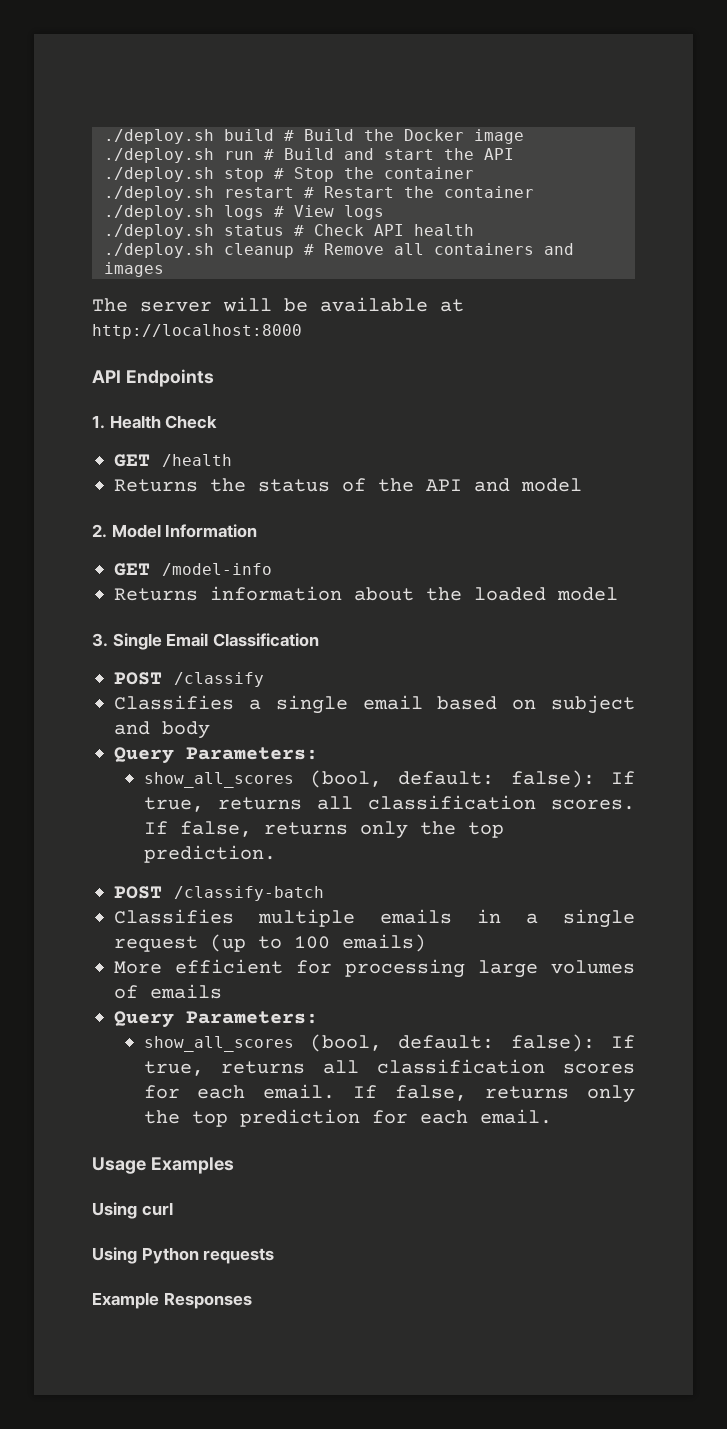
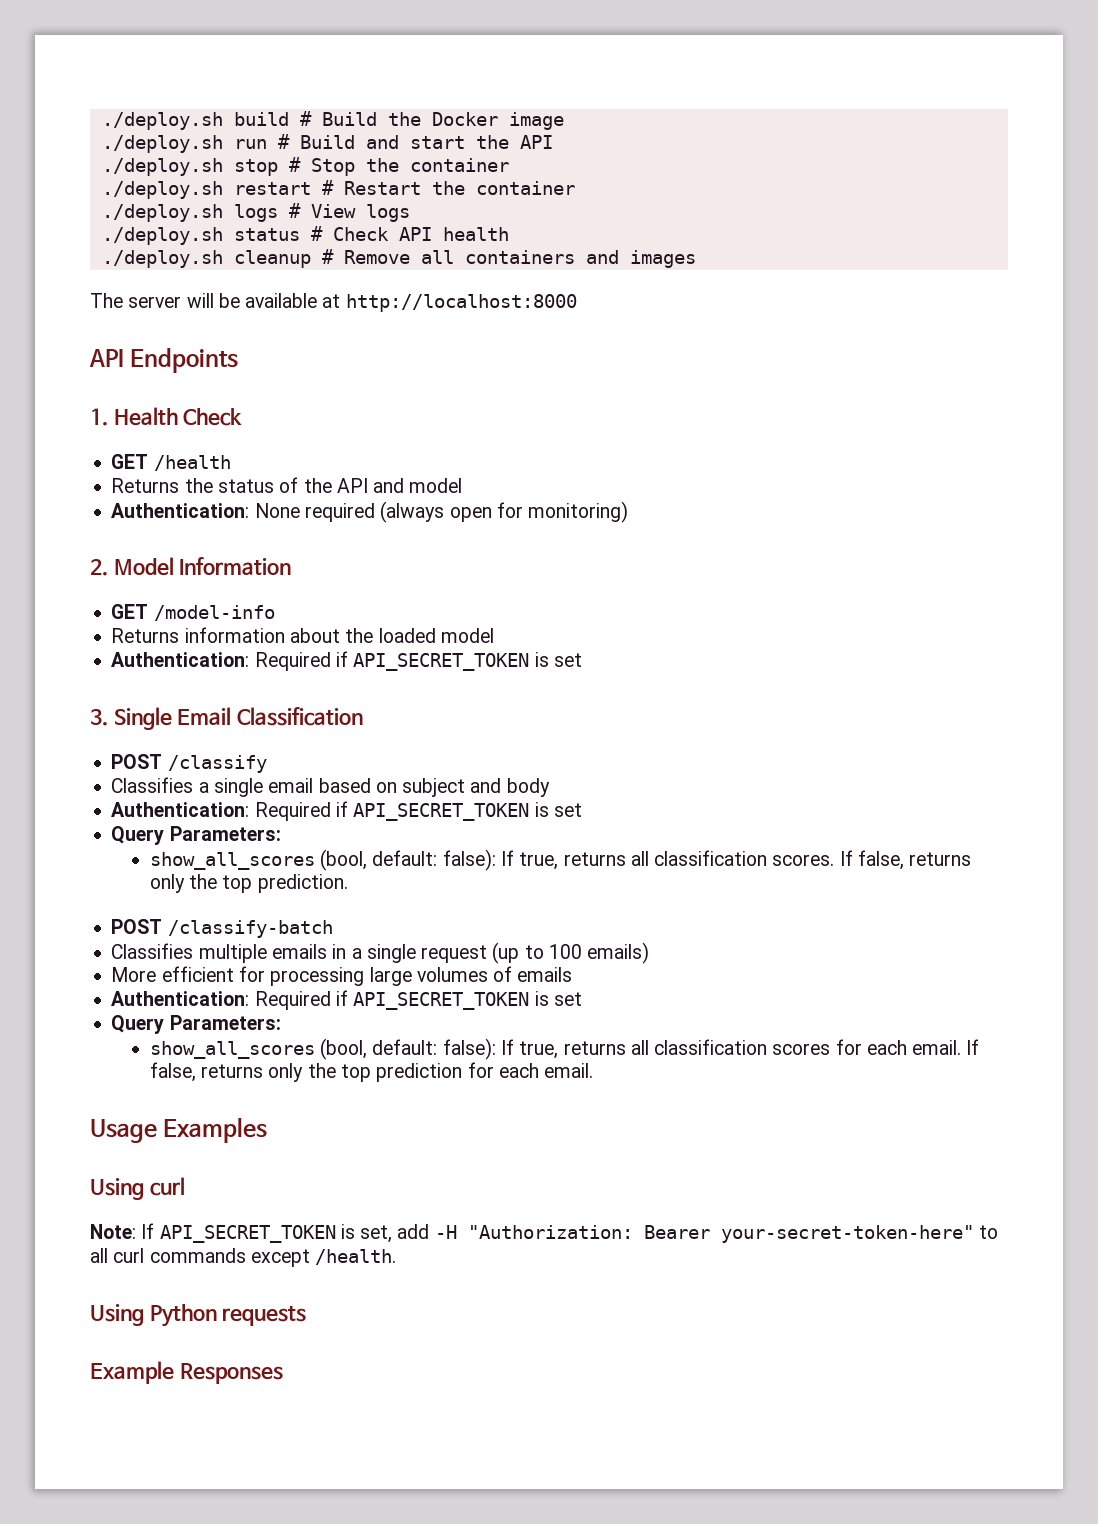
+ Authentication: None required (always open for monitoring)
  Returns information about the loaded model
+ Authentication: Required if API_SECRET_TOKEN is set
  Classifies a single email based on subject and body
+ Authentication: Required if API_SECRET_TOKEN is set
  More efficient for processing large volumes of emails
+ Authentication: Required if API_SECRET_TOKEN is set
+ Note: If API_SECRET_TOKEN is set, add -H "Authorization: Bearer your-secret-token-here" to all curl commands except /health.

